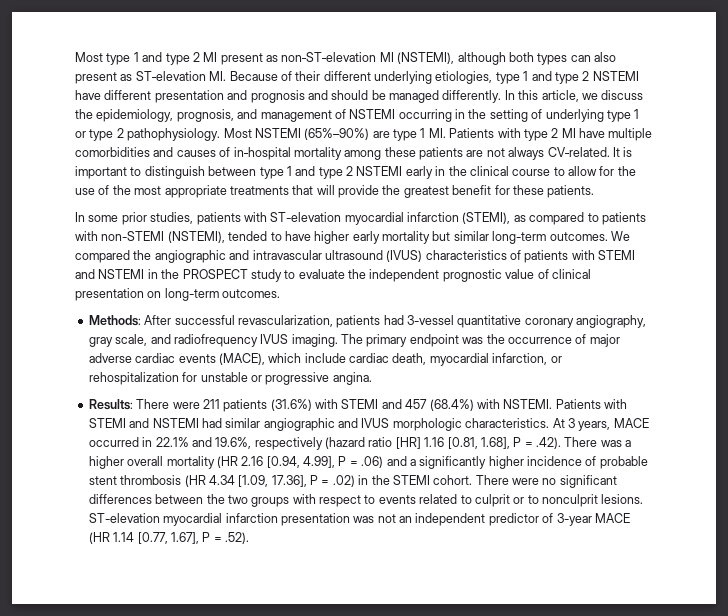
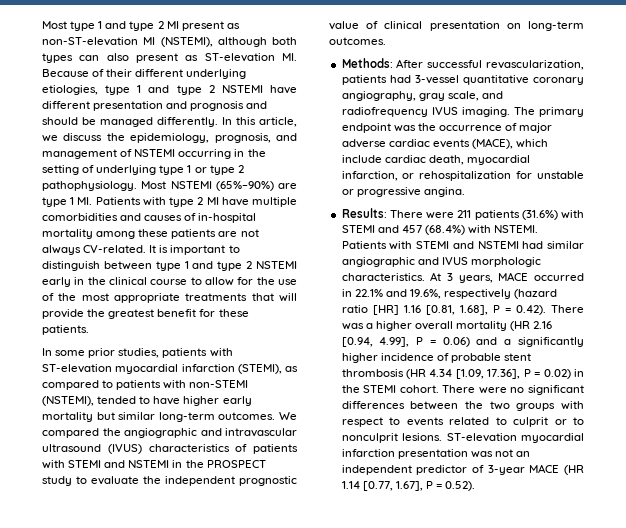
- At 3 years, MACE occurred in 22.1% and 19.6%, respectively (hazard ratio [HR] 1.16 [0.81, 1.68], P = .42). There was a higher overall mortality (HR 2.16 [0.94, 4.99], P = .06) and a significantly higher incidence of probable stent thrombosis (HR 4.34 [1.09, 17.36], P = .02) in the STEMI cohort.
+ At 3 years, MACE occurred in 22.1% and 19.6%, respectively (hazard ratio [HR] 1.16 [0.81, 1.68], P = 0.42). There was a higher overall mortality (HR 2.16 [0.94, 4.99], P = 0.06) and a significantly higher incidence of probable stent thrombosis (HR 4.34 [1.09, 17.36], P = 0.02) in the STEMI cohort.
- ST-elevation myocardial infarction presentation was not an independent predictor of 3-year MACE (HR 1.14 [0.77, 1.67], P = .52).
+ ST-elevation myocardial infarction presentation was not an independent predictor of 3-year MACE (HR 1.14 [0.77, 1.67], P = 0.52).

